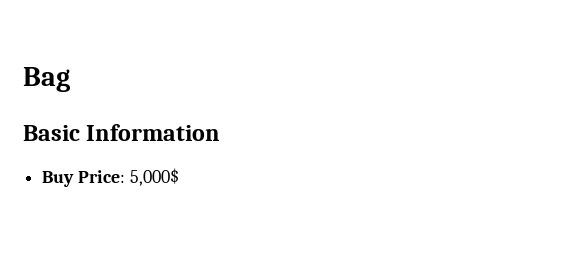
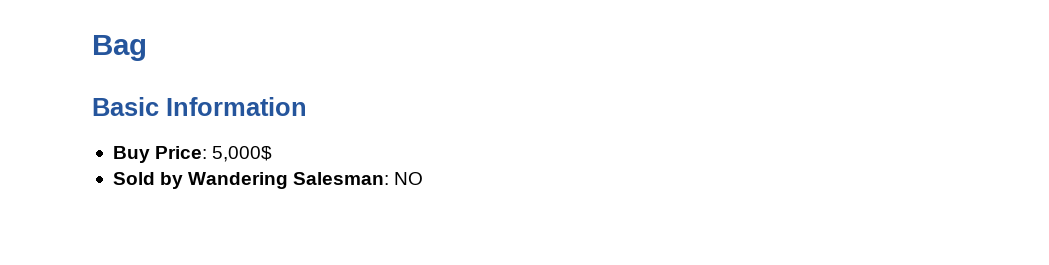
+ Sold by Wandering Salesman: NO

